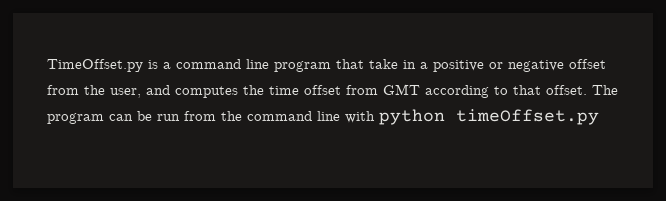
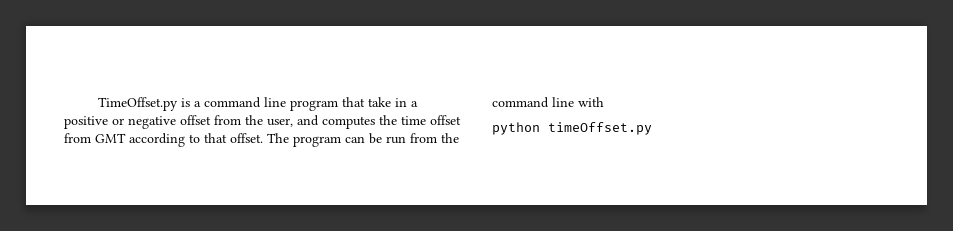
- The program can be run from the command line with python timeOffset.py
+ The program can be run from the command line with
+ python timeOffset.py

